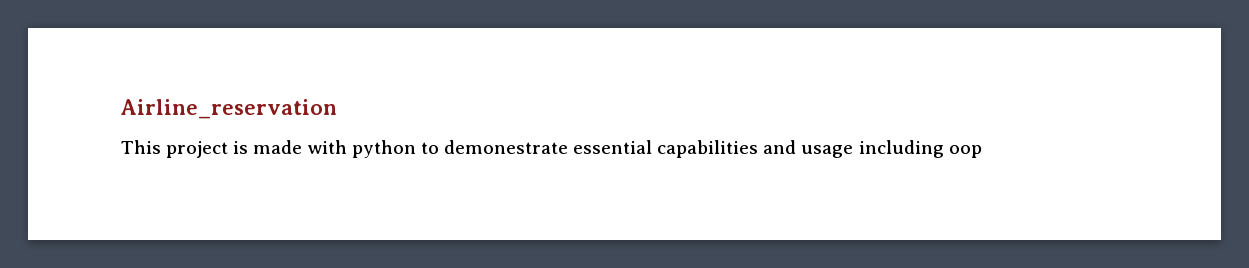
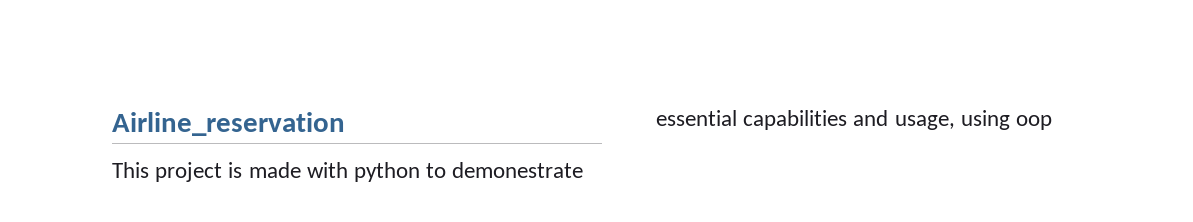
- This project is made with python to demonestrate essential capabilities and usage including oop
+ This project is made with python to demonestrate essential capabilities and usage, using oop

